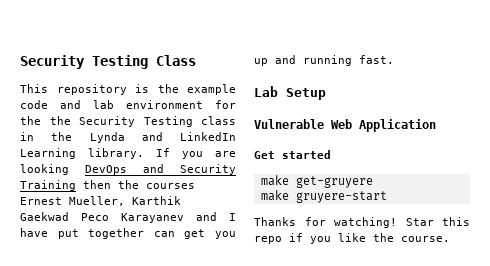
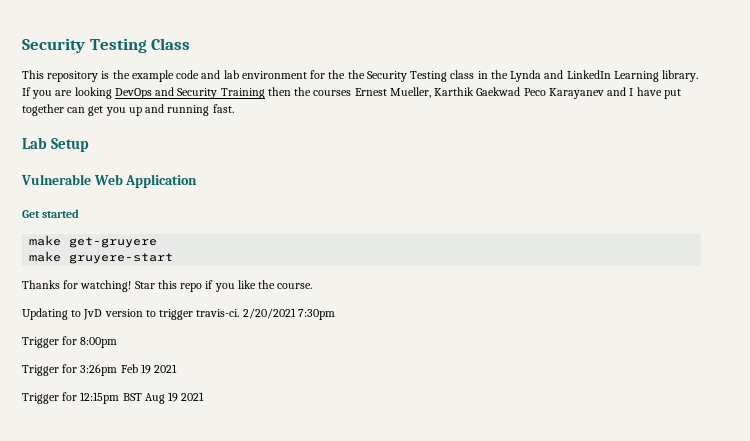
+ Updating to JvD version to trigger travis-ci. 2/20/2021 7:30pm
+ Trigger for 8:00pm
+ Trigger for 3:26pm Feb 19 2021
+ Trigger for 12:15pm BST Aug 19 2021

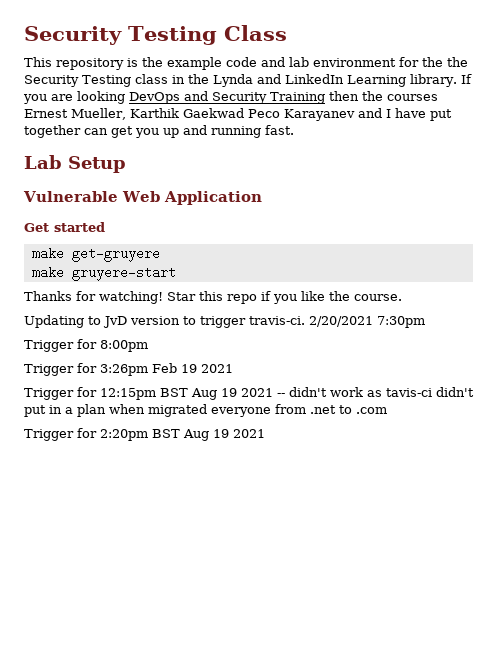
- Trigger for 12:15pm BST Aug 19 2021
+ Trigger for 12:15pm BST Aug 19 2021 -- didn't work as tavis-ci didn't put in a plan when migrated everyone from .net to .com
+ Trigger for 2:20pm BST Aug 19 2021

